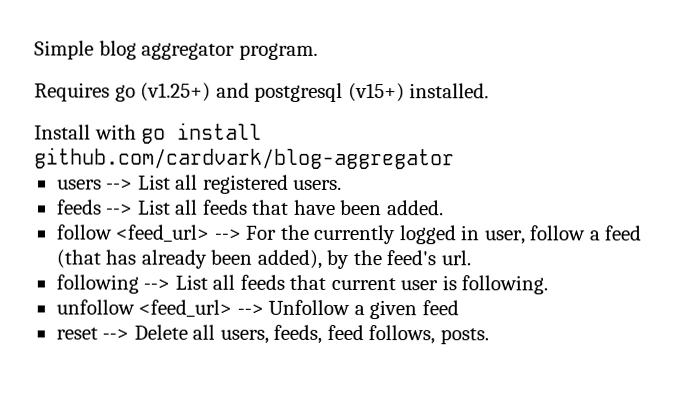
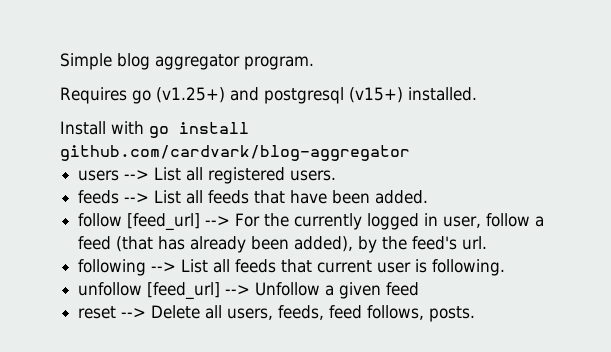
- follow <feed_url> --> For the currently logged in user, follow a feed (that has already been added), by the feed's url.
+ follow [feed_url] --> For the currently logged in user, follow a feed (that has already been added), by the feed's url.
- unfollow <feed_url> --> Unfollow a given feed
+ unfollow [feed_url] --> Unfollow a given feed

